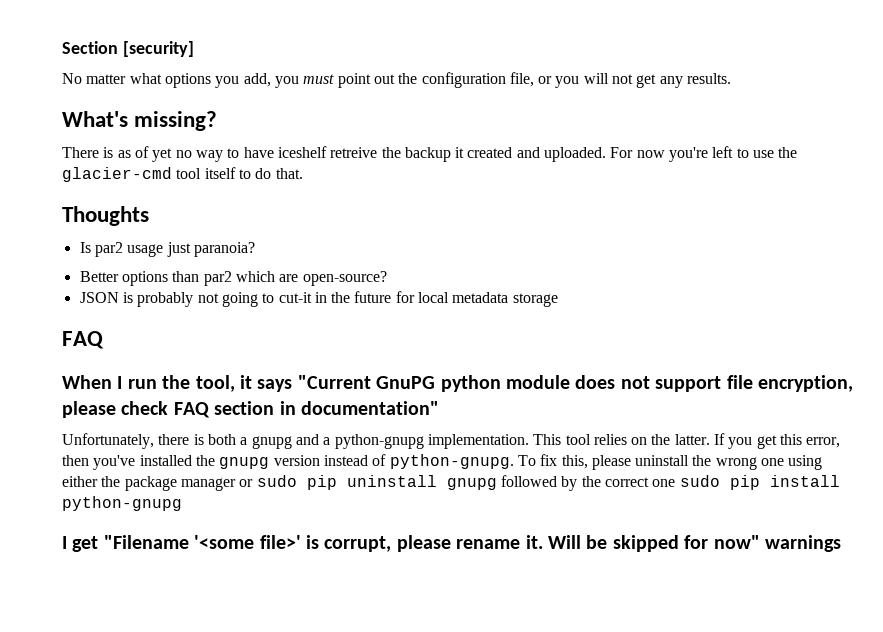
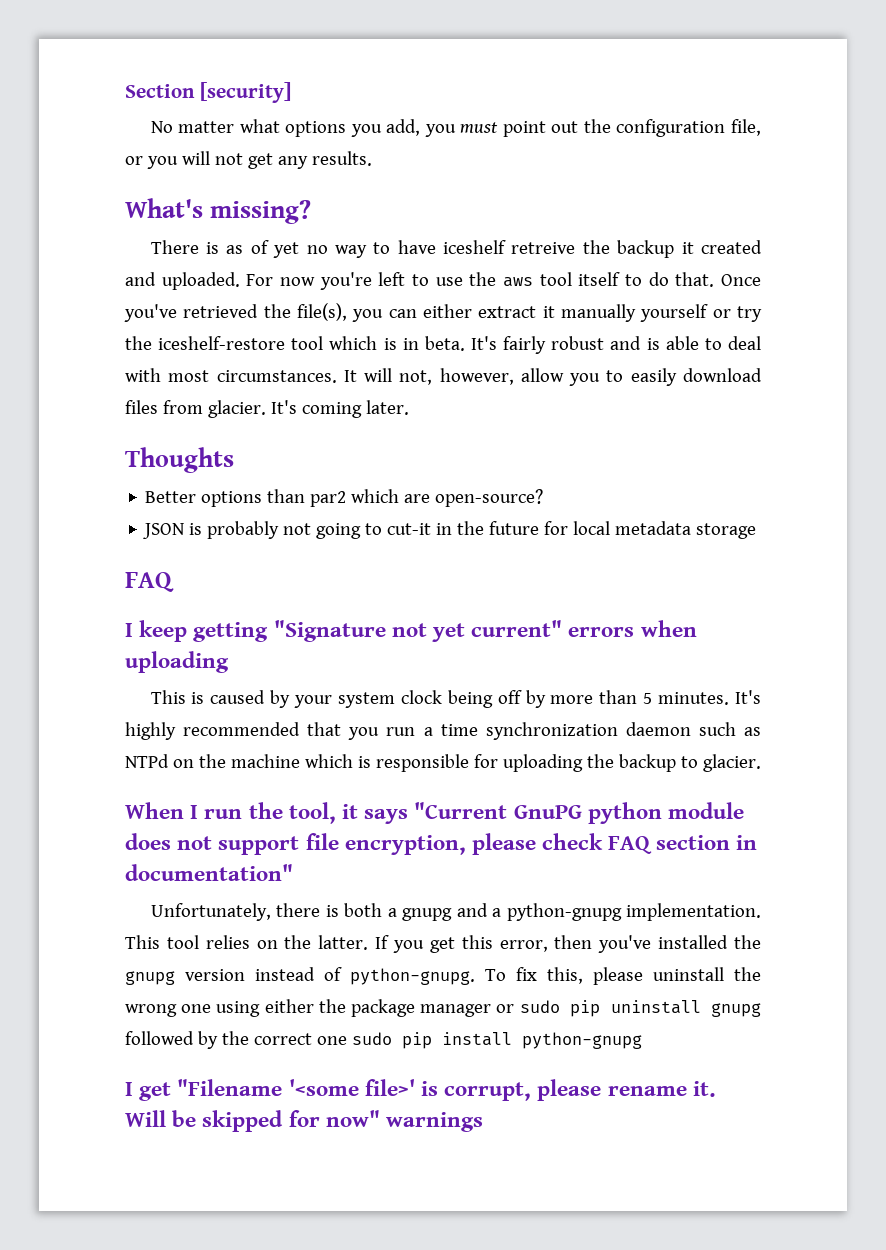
- For now you're left to use the glacier-cmd tool itself to do that.
+ For now you're left to use the aws tool itself to do that. Once you've retrieved the file(s), you can either extract it manually yourself or try the iceshelf-restore tool which is in beta. It's fairly robust and is able to deal with most circumstances. It will not, however, allow you to easily download files from glacier. It's coming later.
  Thoughts
- Is par2 usage just paranoia?
+ I keep getting "Signature not yet current" errors when uploading
+ This is caused by your system clock being off by more than 5 minutes. It's highly recommended that you run a time synchronization daemon such as NTPd on the machine which is responsible for uploading the backup to glacier.

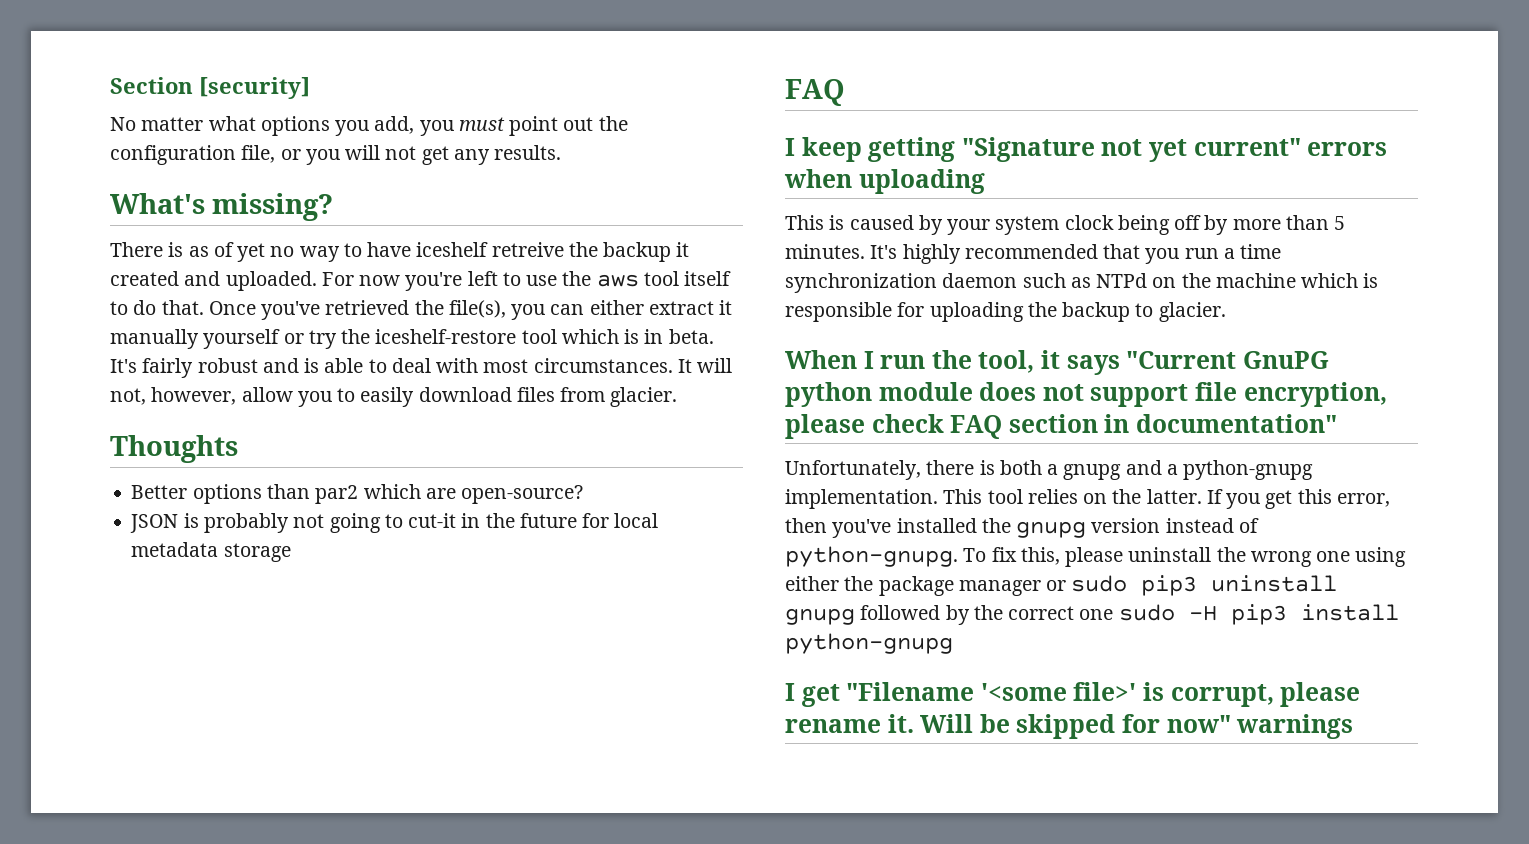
- It's coming later.
- To fix this, please uninstall the wrong one using either the package manager or sudo pip uninstall gnupg followed by the correct one sudo pip install python-gnupg
+ To fix this, please uninstall the wrong one using either the package manager or sudo pip3 uninstall gnupg followed by the correct one sudo -H pip3 install python-gnupg

